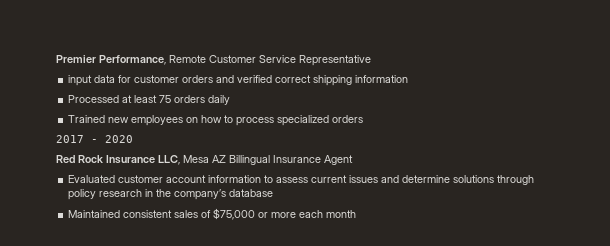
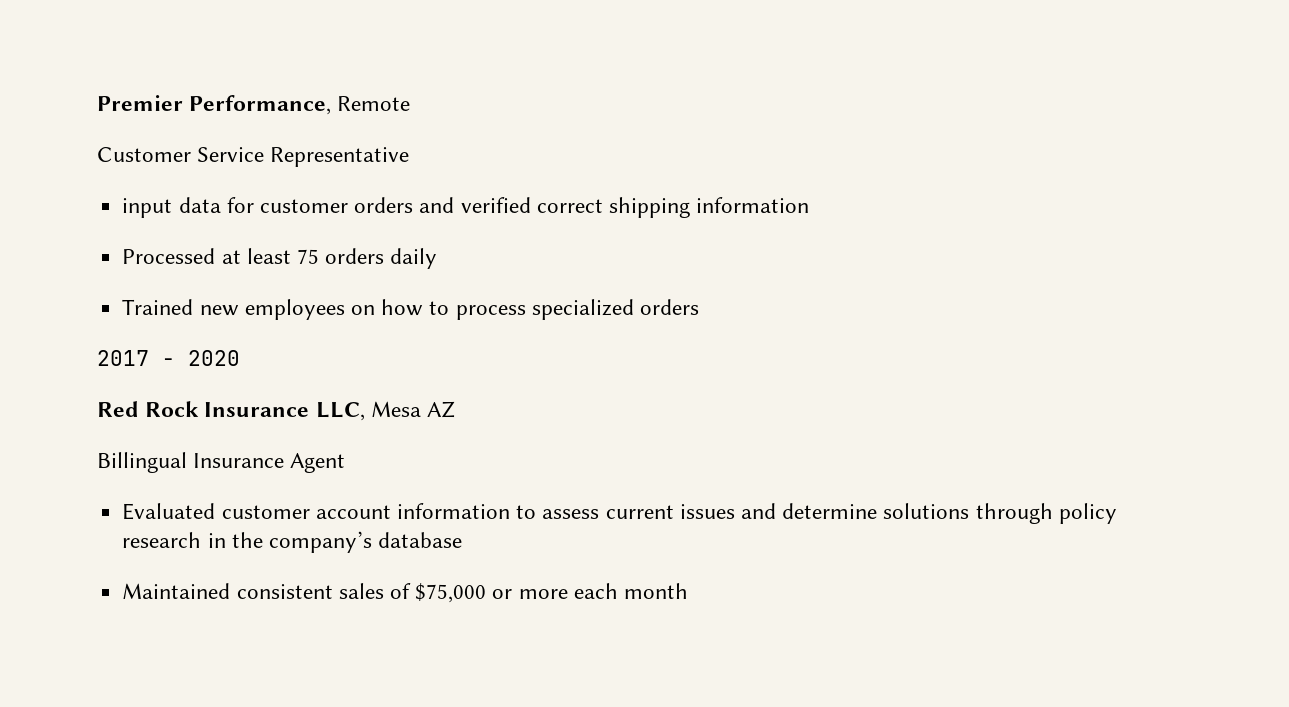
- Premier Performance, Remote Customer Service Representative
+ Premier Performance, Remote
+ Customer Service Representative
- Red Rock Insurance LLC, Mesa AZ Billingual Insurance Agent
+ Red Rock Insurance LLC, Mesa AZ
+ Billingual Insurance Agent

